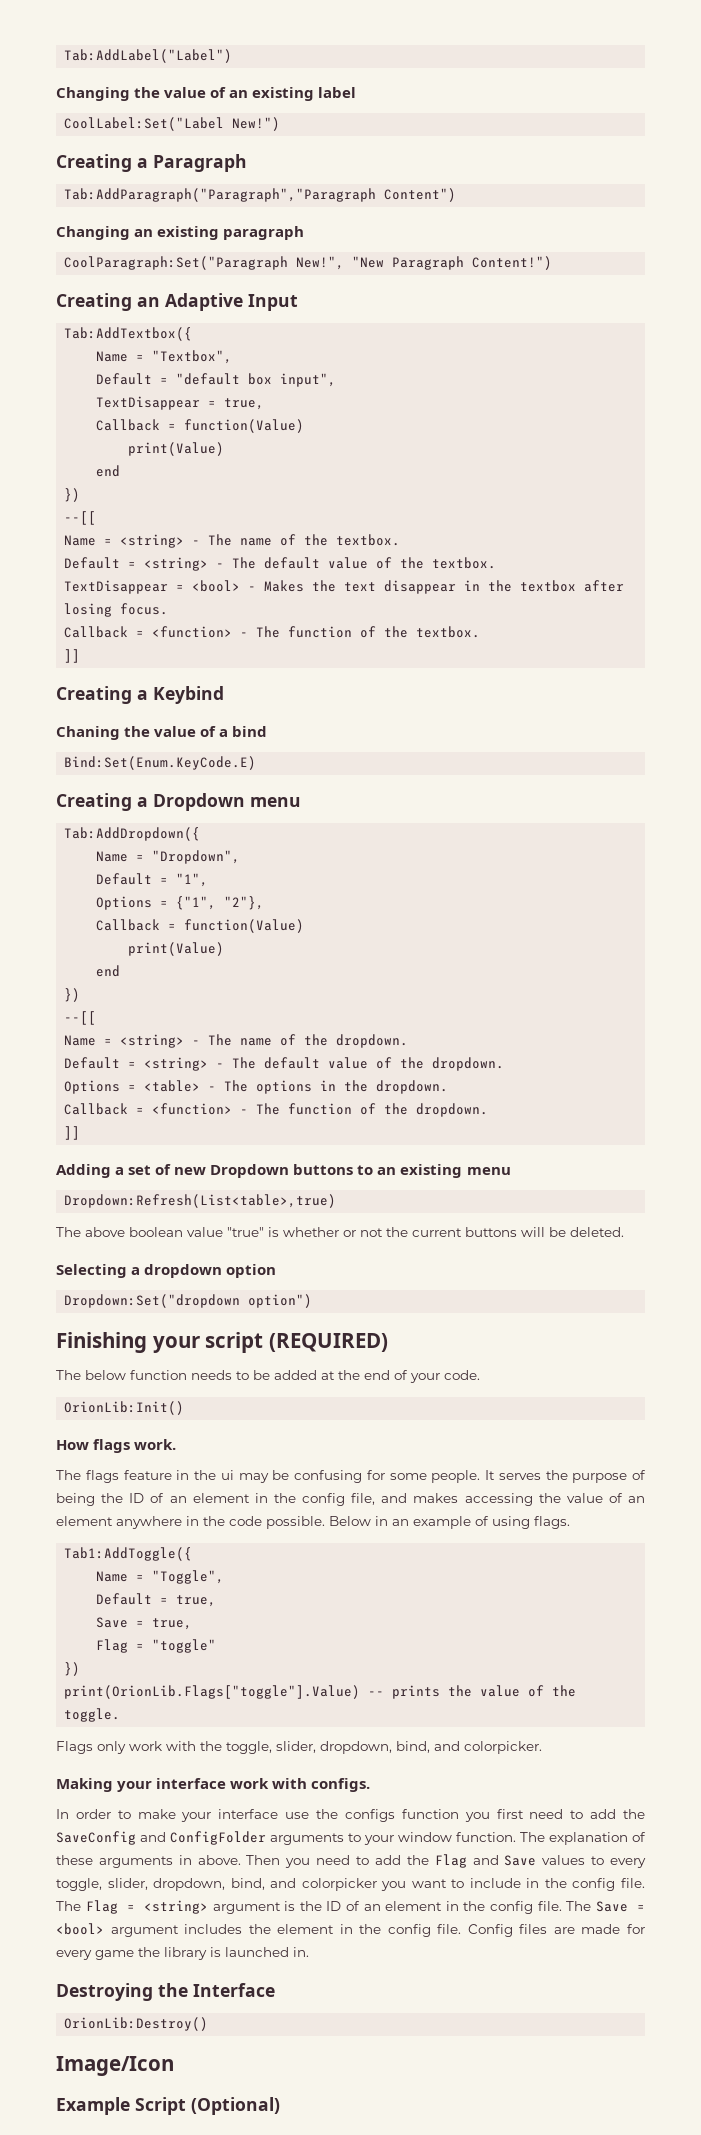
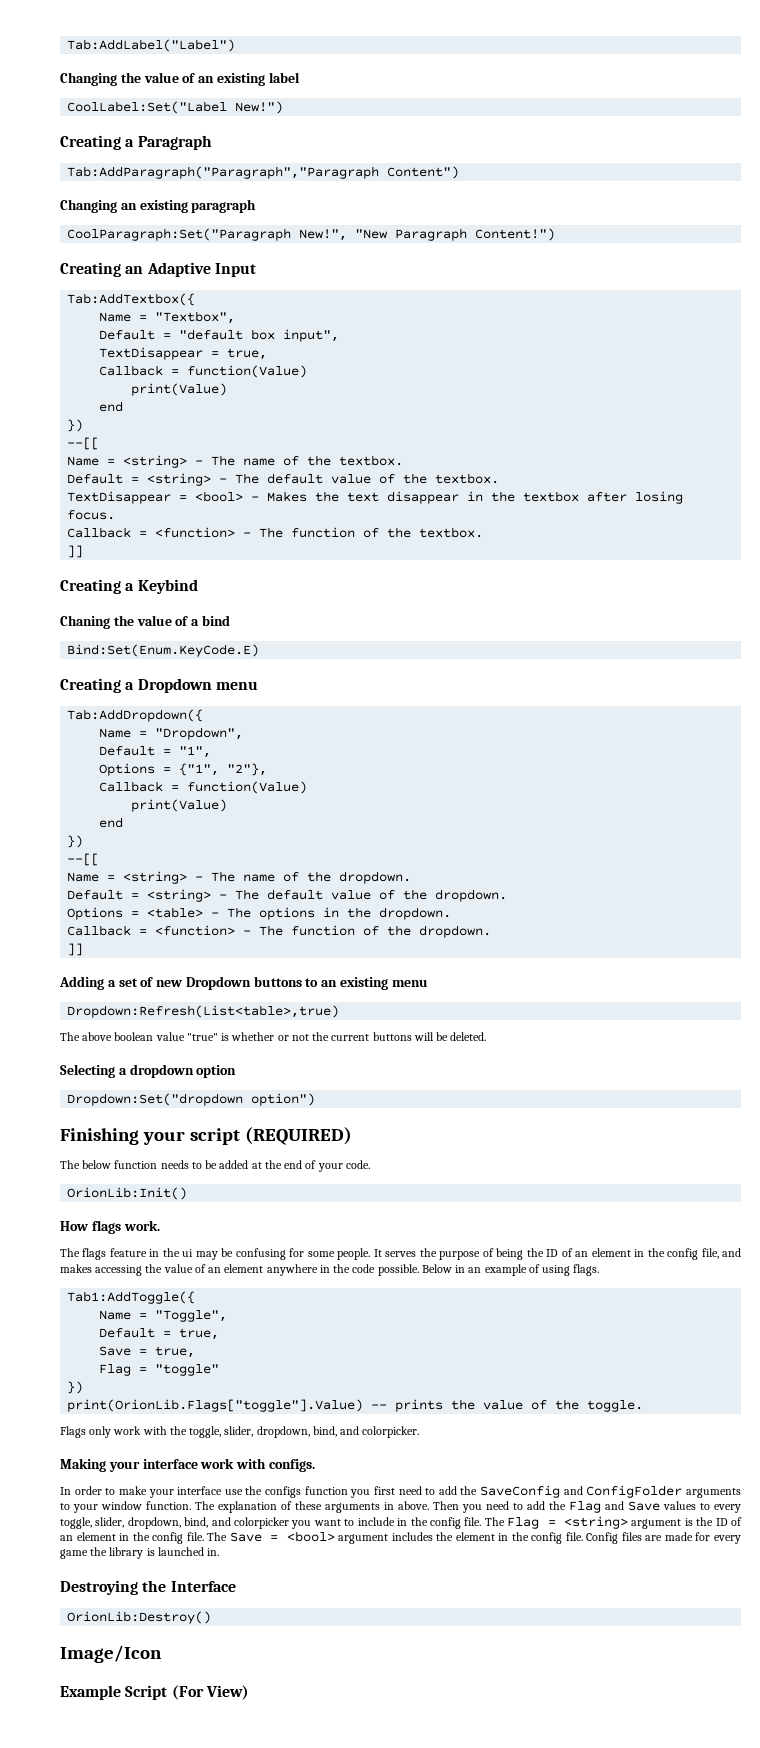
- Example Script (Optional)
+ Example Script (For View)

